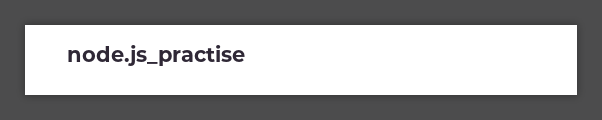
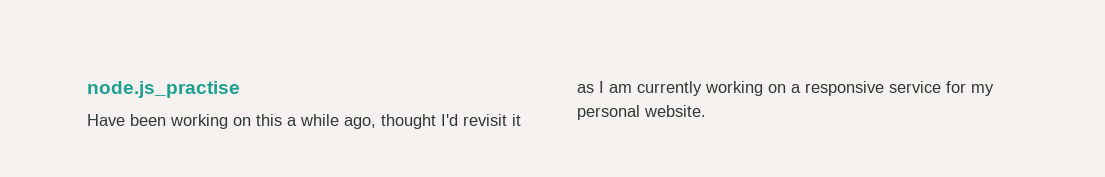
+ Have been working on this a while ago, thought I'd revisit it as I am currently working on a responsive service for my personal website.

